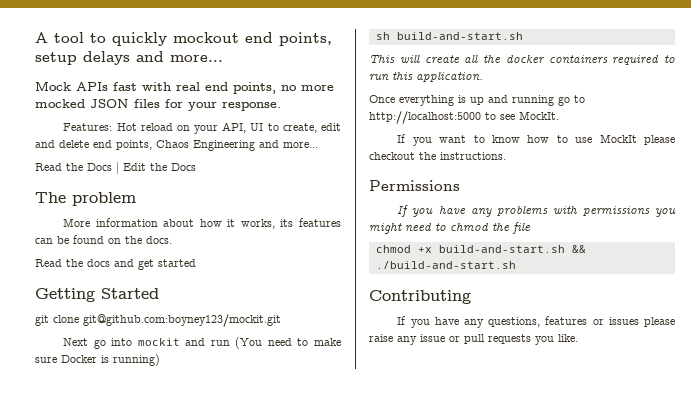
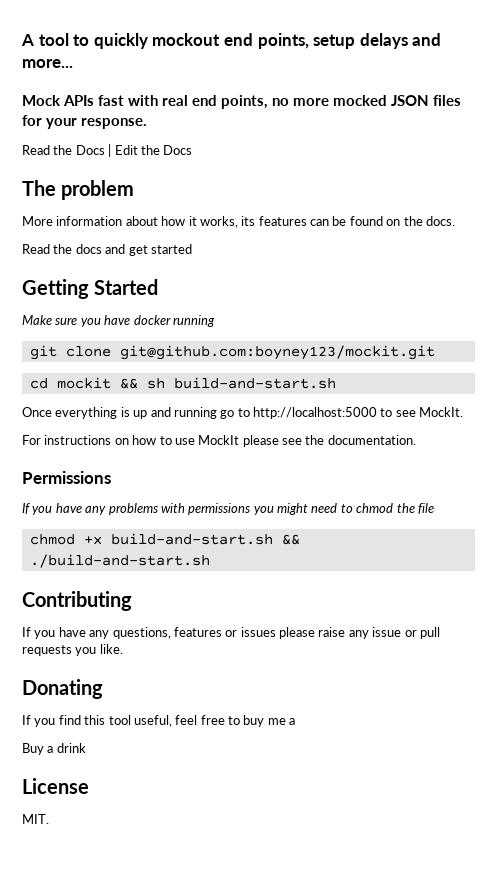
- Features: Hot reload on your API, UI to create, edit and delete end points, Chaos Engineering and more...
+ Make sure you have docker running
  git clone git@github.com:boyney123/mockit.git
- Next go into mockit and run (You need to make sure Docker is running)
- sh build-and-start.sh
- This will create all the docker containers required to run this application.
+ cd mockit && sh build-and-start.sh
- If you want to know how to use MockIt please checkout the instructions.
+ For instructions on how to use MockIt please see the documentation.
+ Donating
+ If you find this tool useful, feel free to buy me a
+ Buy a drink
+ License
+ MIT.

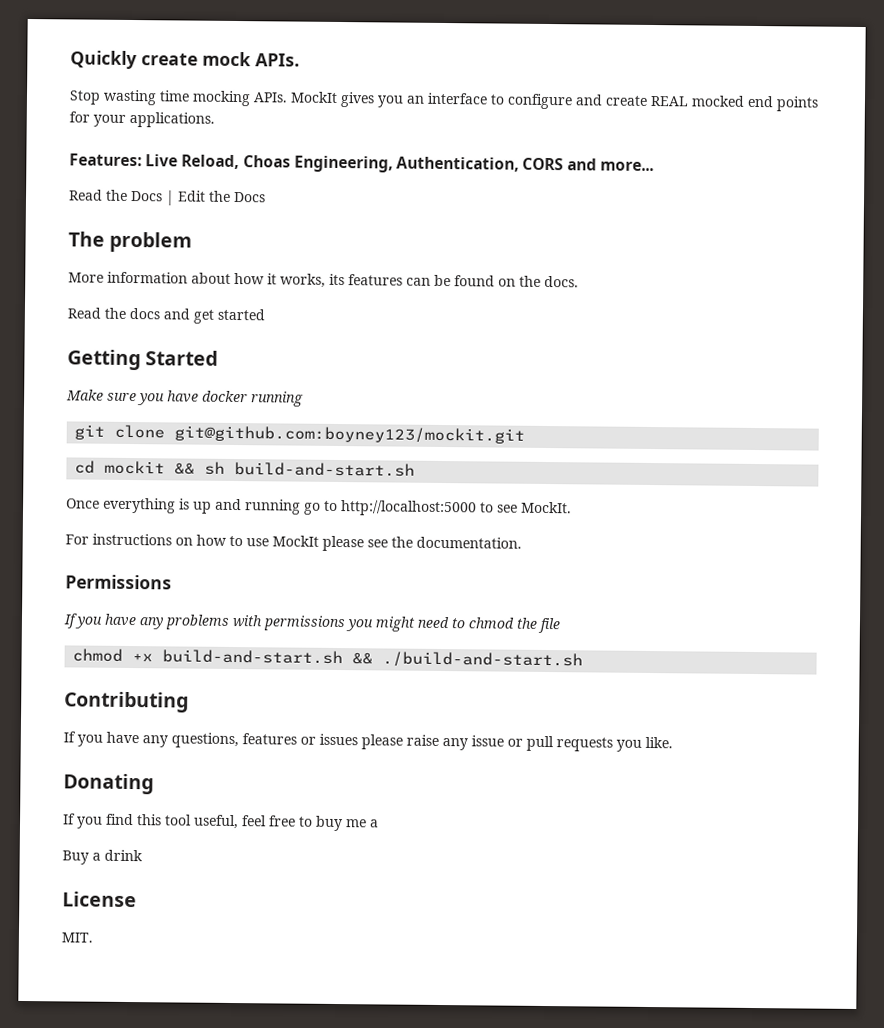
- A tool to quickly mockout end points, setup delays and more...
- Mock APIs fast with real end points, no more mocked JSON files for your response.
+ Quickly create mock APIs.
+ Stop wasting time mocking APIs. MockIt gives you an interface to configure and create REAL mocked end points for your applications.
+ Features: Live Reload, Choas Engineering, Authentication, CORS and more...

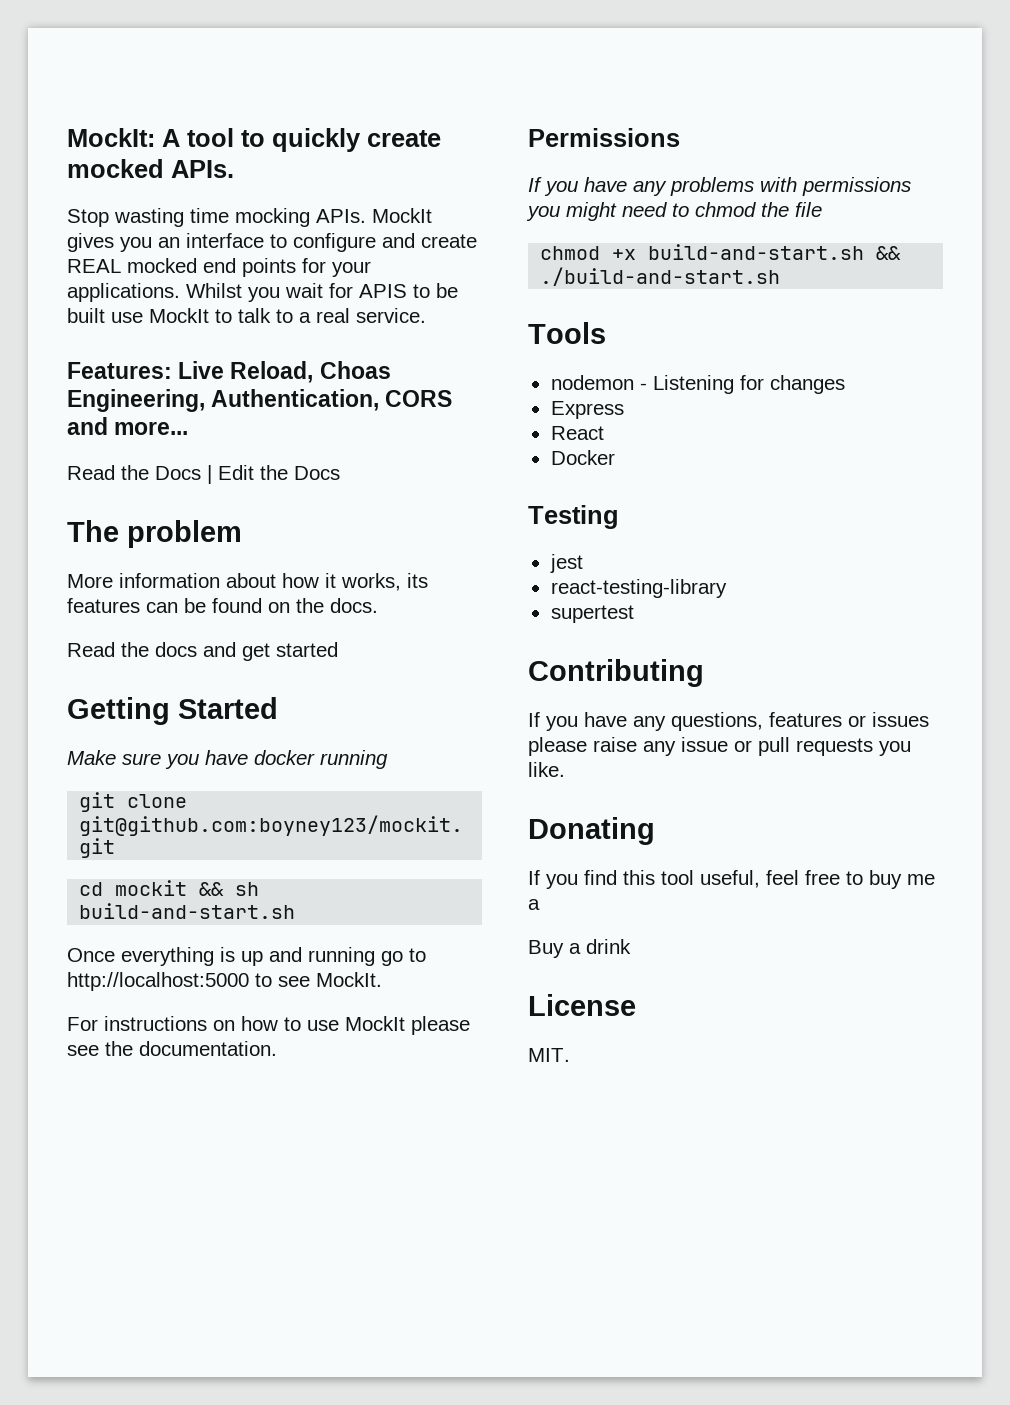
- Quickly create mock APIs.
+ MockIt: A tool to quickly create mocked APIs.
+ Whilst you wait for APIS to be built use MockIt to talk to a real service.
+ Tools
+ nodemon - Listening for changes
+ Express
+ React
+ Docker
+ Testing
+ jest
+ react-testing-library
+ supertest

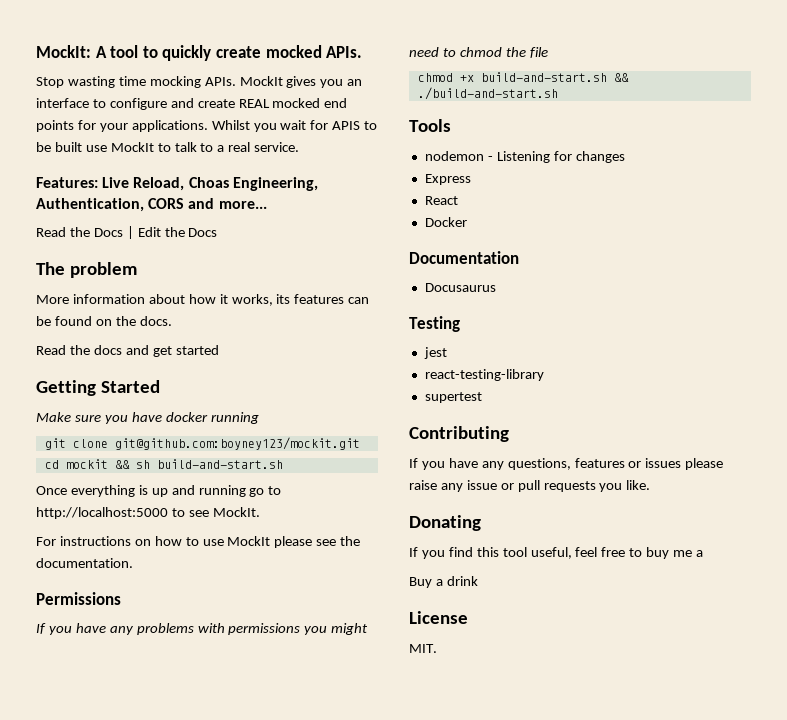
+ Documentation
+ Docusaurus

